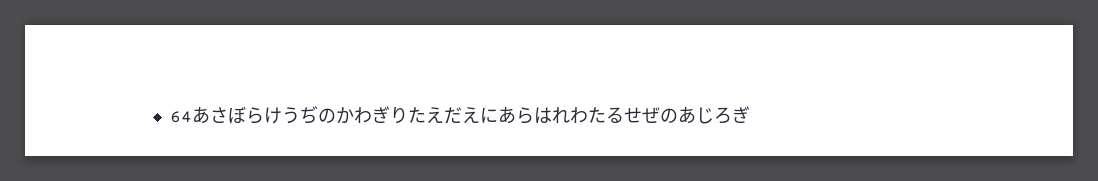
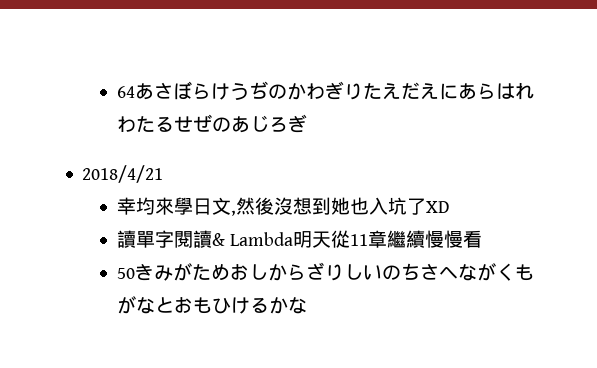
+ 2018/4/21
+ 幸均來學日文,然後沒想到她也入坑了XD
+ 讀單字閱讀& Lambda明天從11章繼續慢慢看
+ 50きみがためおしからざりしいのちさへながくもがなとおもひけるかな

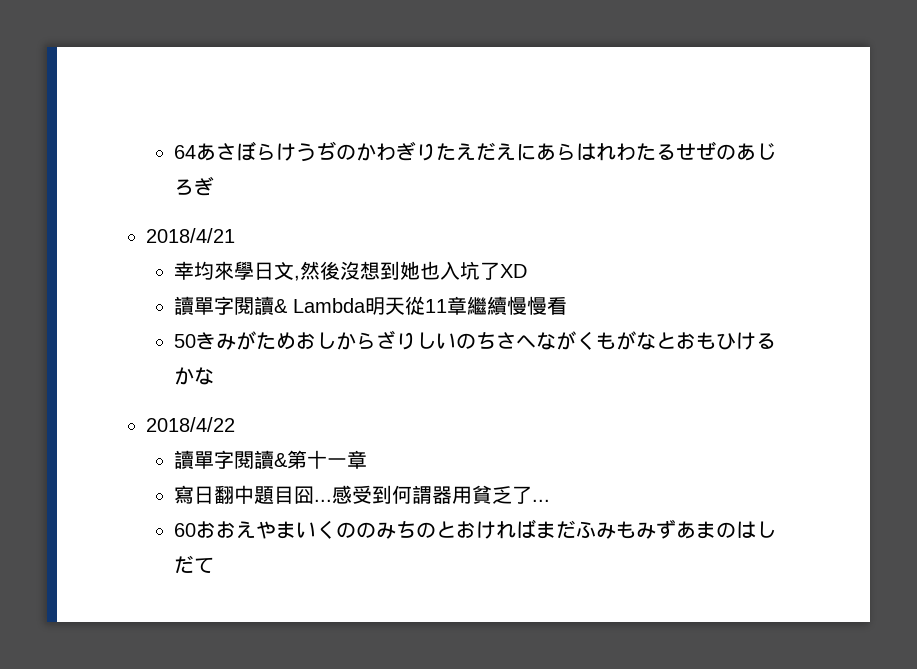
+ 2018/4/22
+ 讀單字閱讀&第十一章
+ 寫日翻中題目囧...感受到何謂器用貧乏了...
+ 60おおえやまいくののみちのとおければまだふみもみずあまのはしだて

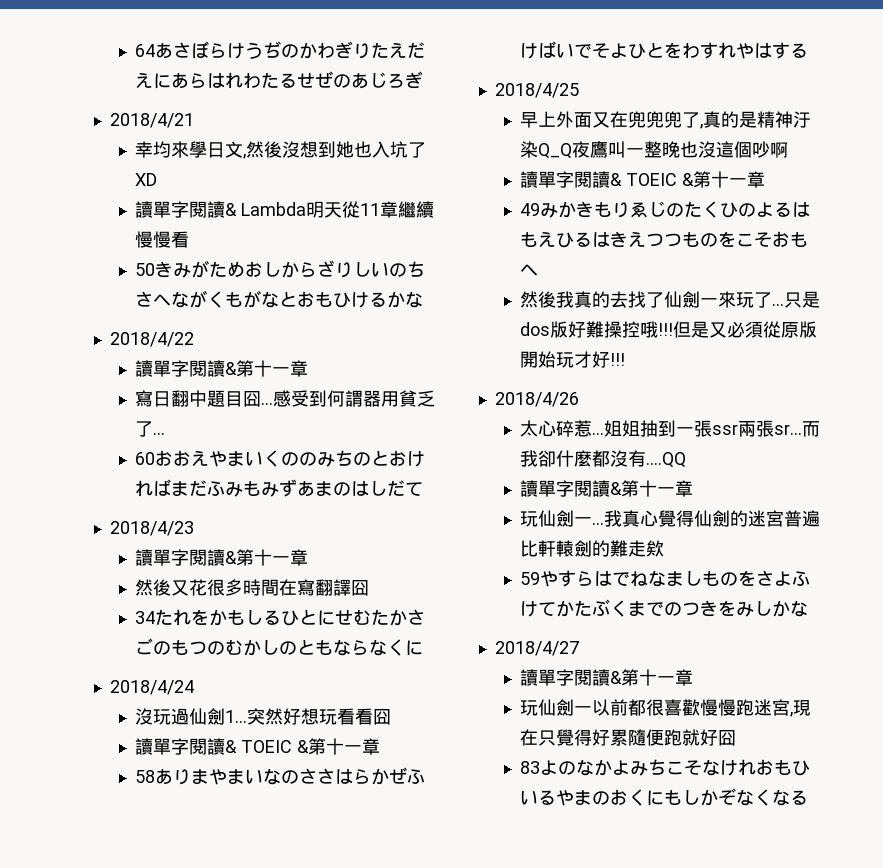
+ 2018/4/23
+ 讀單字閱讀&第十一章
+ 然後又花很多時間在寫翻譯囧
+ 34たれをかもしるひとにせむたかさごのもつのむかしのともならなくに
+ 2018/4/24
+ 沒玩過仙劍1...突然好想玩看看囧
+ 讀單字閱讀& TOEIC &第十一章
+ 58ありまやまいなのささはらかぜふけばいでそよひとをわすれやはする
+ 2018/4/25
+ 早上外面又在兜兜兜了,真的是精神汙染Q_Q夜鷹叫一整晚也沒這個吵啊
+ 讀單字閱讀& TOEIC &第十一章
+ 49みかきもりゑじのたくひのよるはもえひるはきえつつものをこそおもへ
+ 然後我真的去找了仙劍一來玩了...只是dos版好難操控哦!!!但是又必須從原版開始玩才好!!!
+ 2018/4/26
+ 太心碎惹...姐姐抽到一張ssr兩張sr...而我卻什麼都沒有....QQ
+ 讀單字閱讀&第十一章
+ 玩仙劍一...我真心覺得仙劍的迷宮普遍比軒轅劍的難走欸
+ 59やすらはでねなましものをさよふけてかたぶくまでのつきをみしかな
+ 2018/4/27
+ 讀單字閱讀&第十一章
+ 玩仙劍一以前都很喜歡慢慢跑迷宮,現在只覺得好累隨便跑就好囧
+ 83よのなかよみちこそなけれおもひいるやまのおくにもしかぞなくなる

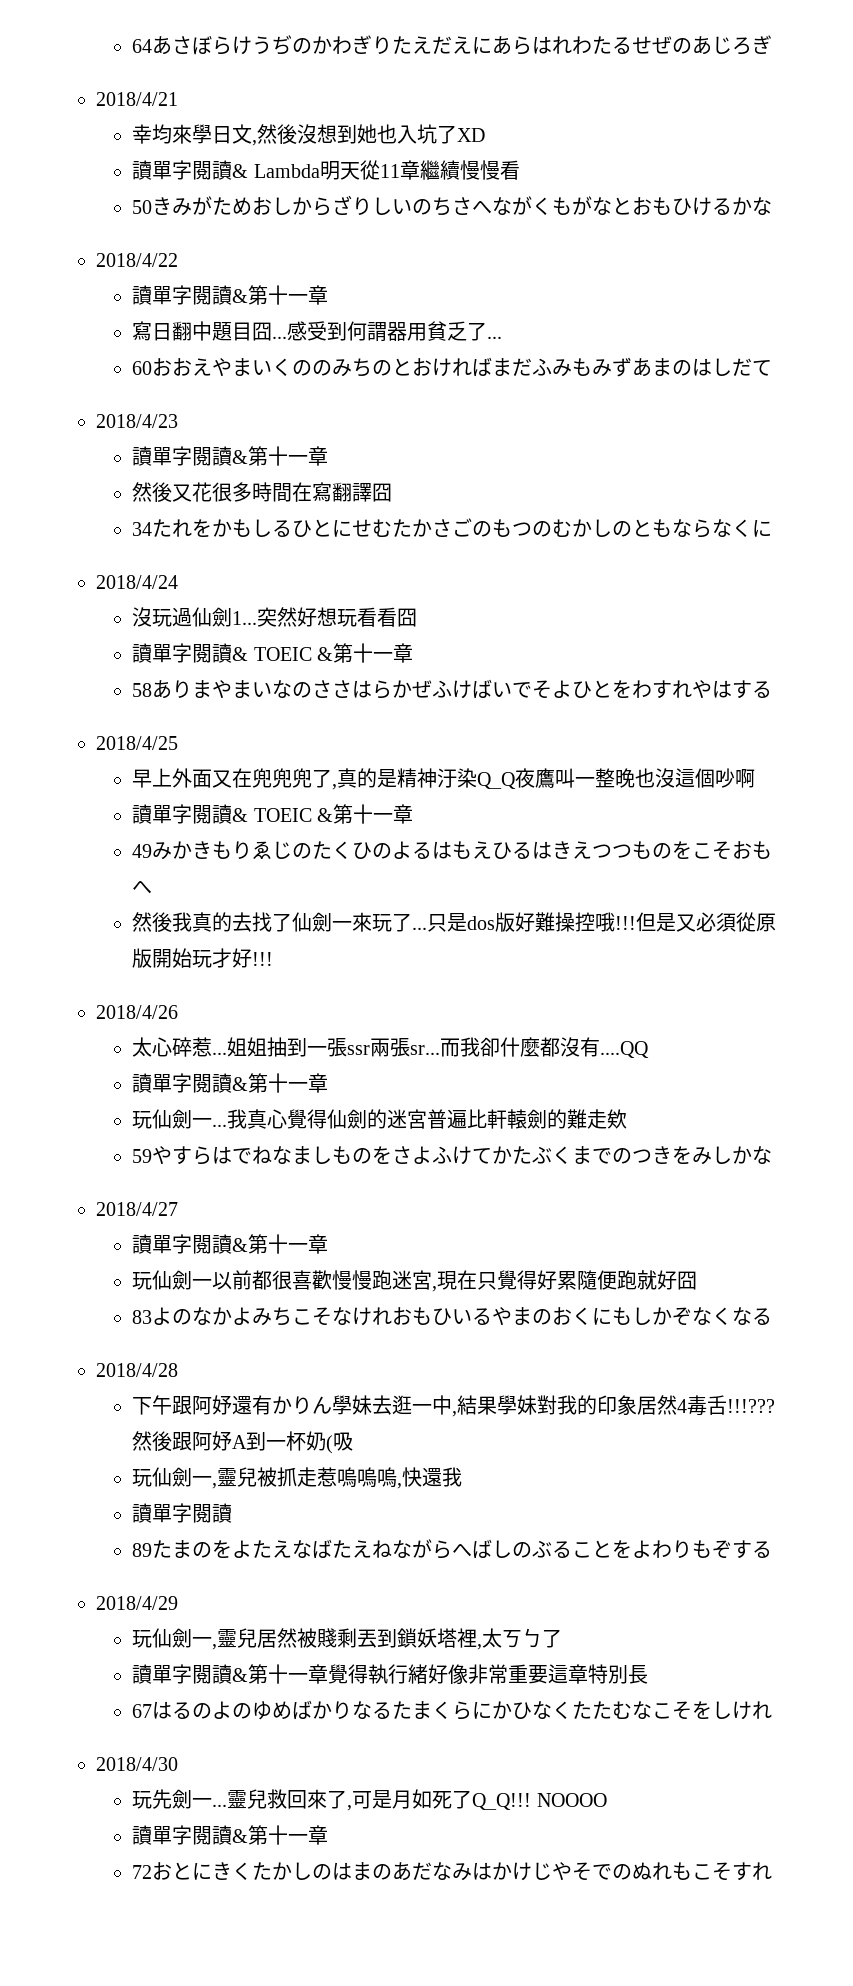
+ 2018/4/28
+ 下午跟阿妤還有かりん學妹去逛一中,結果學妹對我的印象居然4毒舌!!!???然後跟阿妤A到一杯奶(吸
+ 玩仙劍一,靈兒被抓走惹嗚嗚嗚,快還我
+ 讀單字閱讀
+ 89たまのをよたえなばたえねながらへばしのぶることをよわりもぞする
+ 2018/4/29
+ 玩仙劍一,靈兒居然被賤剩丟到鎖妖塔裡,太ㄎㄅ了
+ 讀單字閱讀&第十一章覺得執行緒好像非常重要這章特別長
+ 67はるのよのゆめばかりなるたまくらにかひなくたたむなこそをしけれ
+ 2018/4/30
+ 玩先劍一...靈兒救回來了,可是月如死了Q_Q!!! NOOOO
+ 讀單字閱讀&第十一章
+ 72おとにきくたかしのはまのあだなみはかけじやそでのぬれもこそすれ

